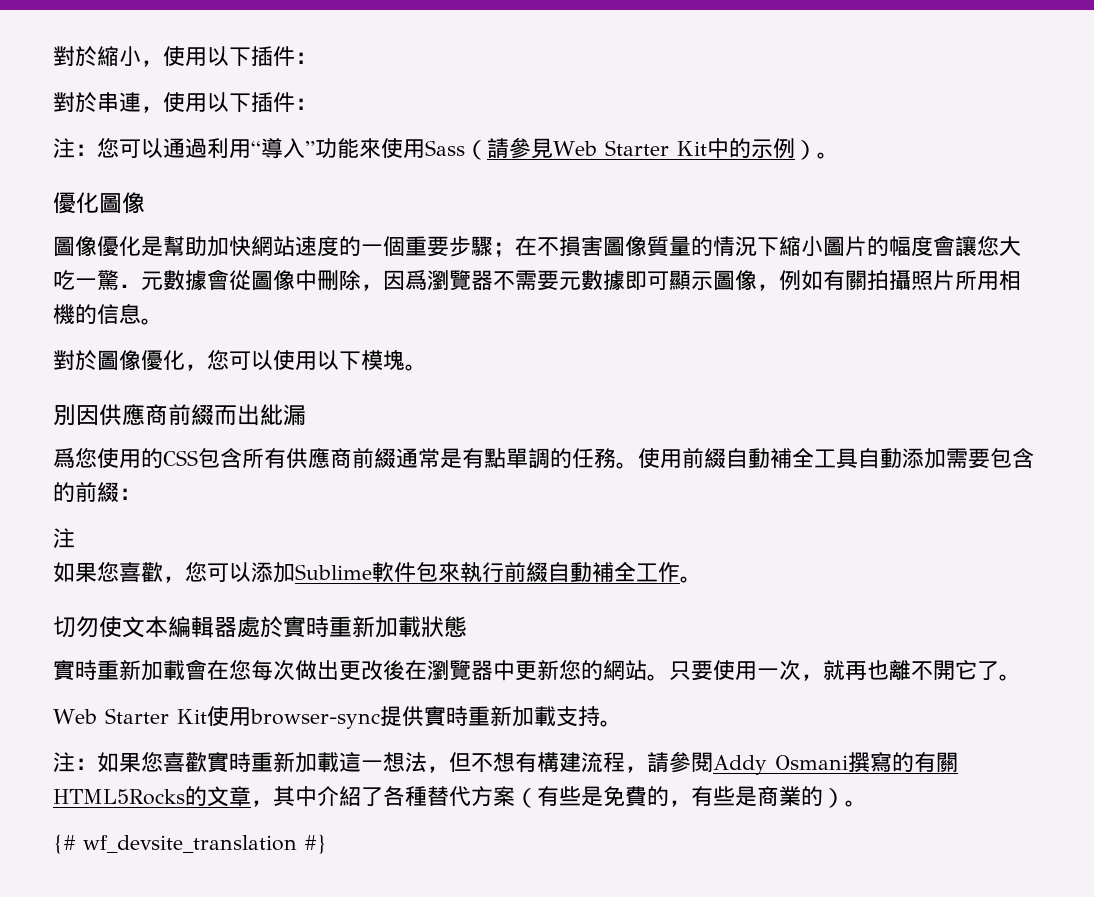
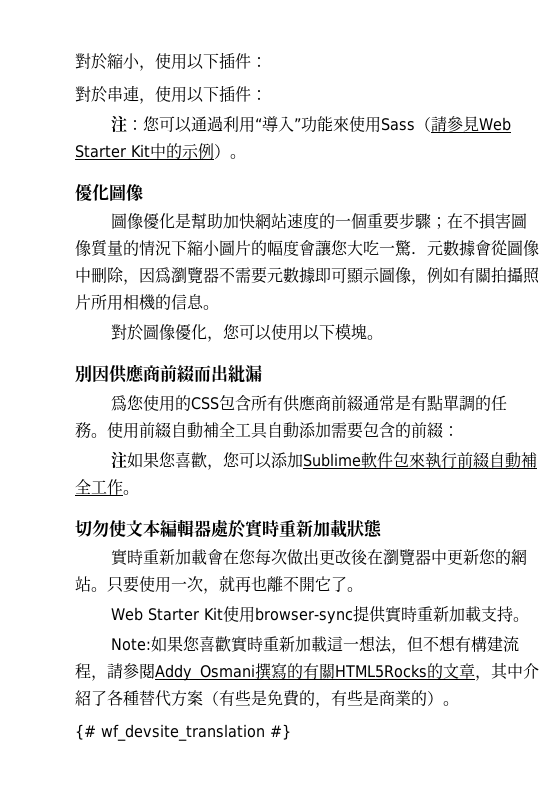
  使用前綴自動補全工具自動添加需要包含的前綴：
- 注
- 如果您喜歡，您可以添加Sublime軟件包來執行前綴自動補全工作。
+ 注如果您喜歡，您可以添加Sublime軟件包來執行前綴自動補全工作。
- 注：如果您喜歡實時重新加載這一想法，但不想有構建流程，請參閱Addy Osmani撰寫的有關HTML5Rocks的文章，其中介紹了各種替代方案（有些是免費的，有些是商業的）。
+ Note:如果您喜歡實時重新加載這一想法，但不想有構建流程，請參閱Addy Osmani撰寫的有關HTML5Rocks的文章，其中介紹了各種替代方案（有些是免費的，有些是商業的）。

